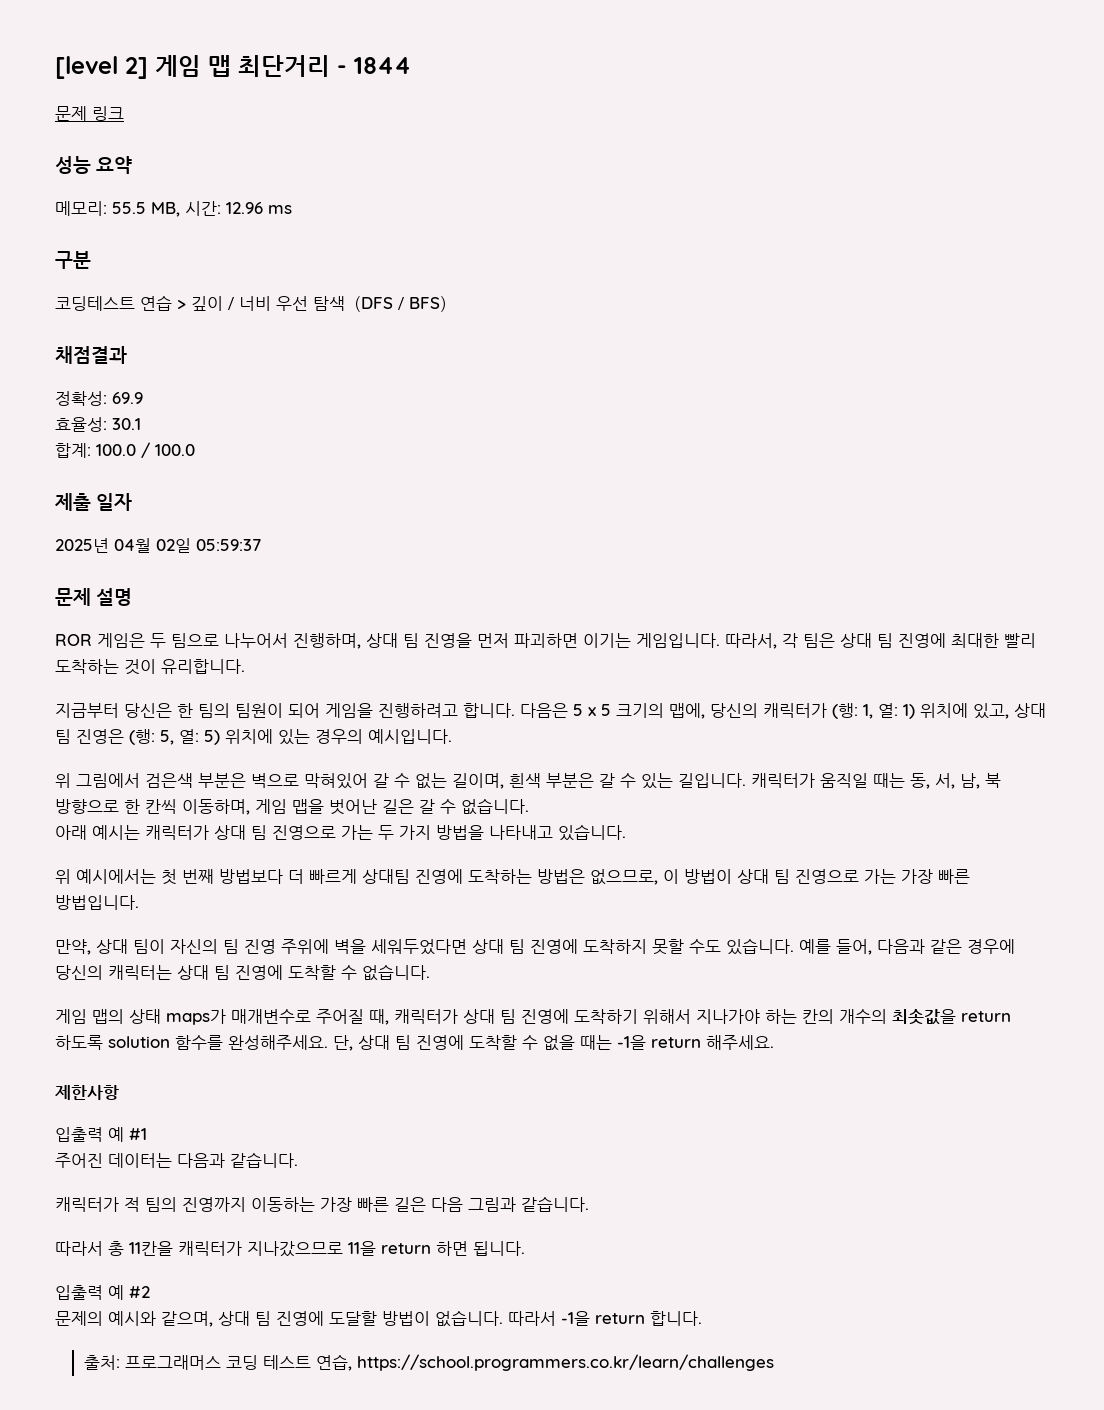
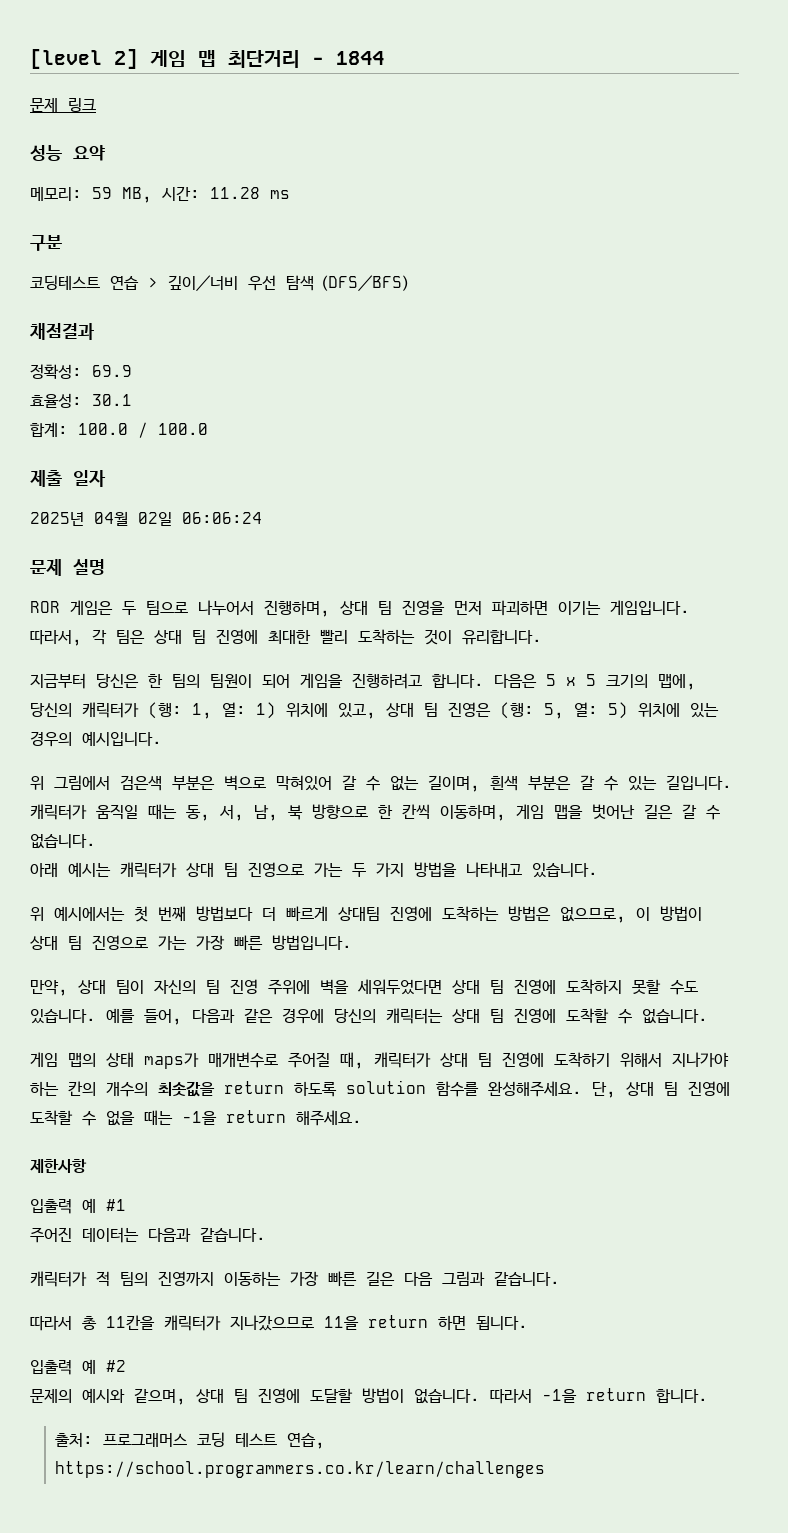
- 메모리: 55.5 MB, 시간: 12.96 ms
+ 메모리: 59 MB, 시간: 11.28 ms
- 2025년 04월 02일 05:59:37
+ 2025년 04월 02일 06:06:24

